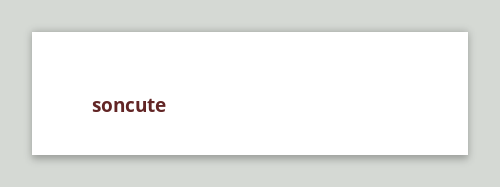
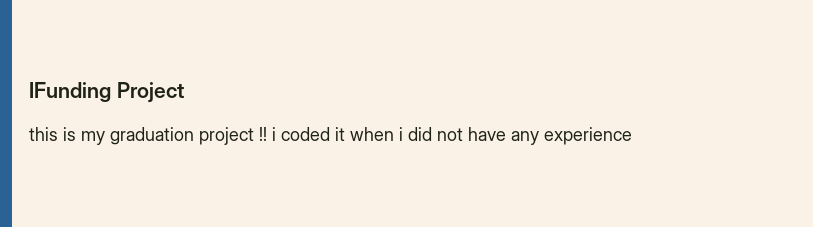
- soncute
+ IFunding Project
+ this is my graduation project !! i coded it when i did not have any experience

